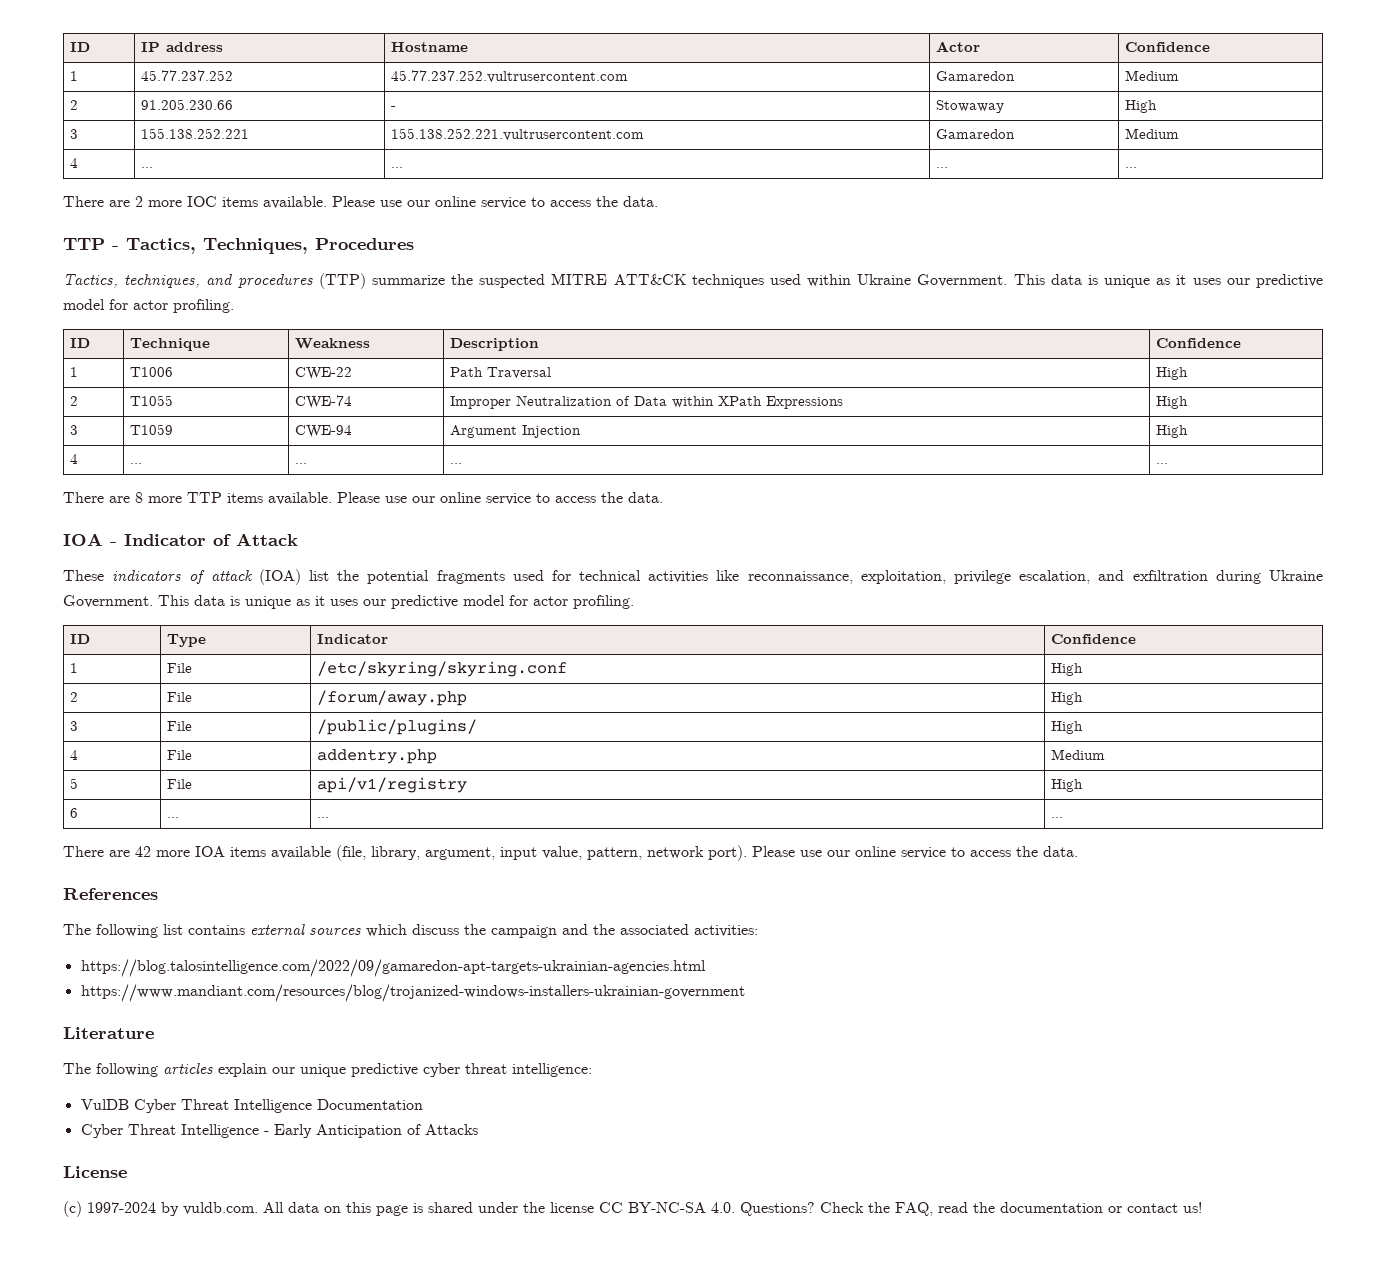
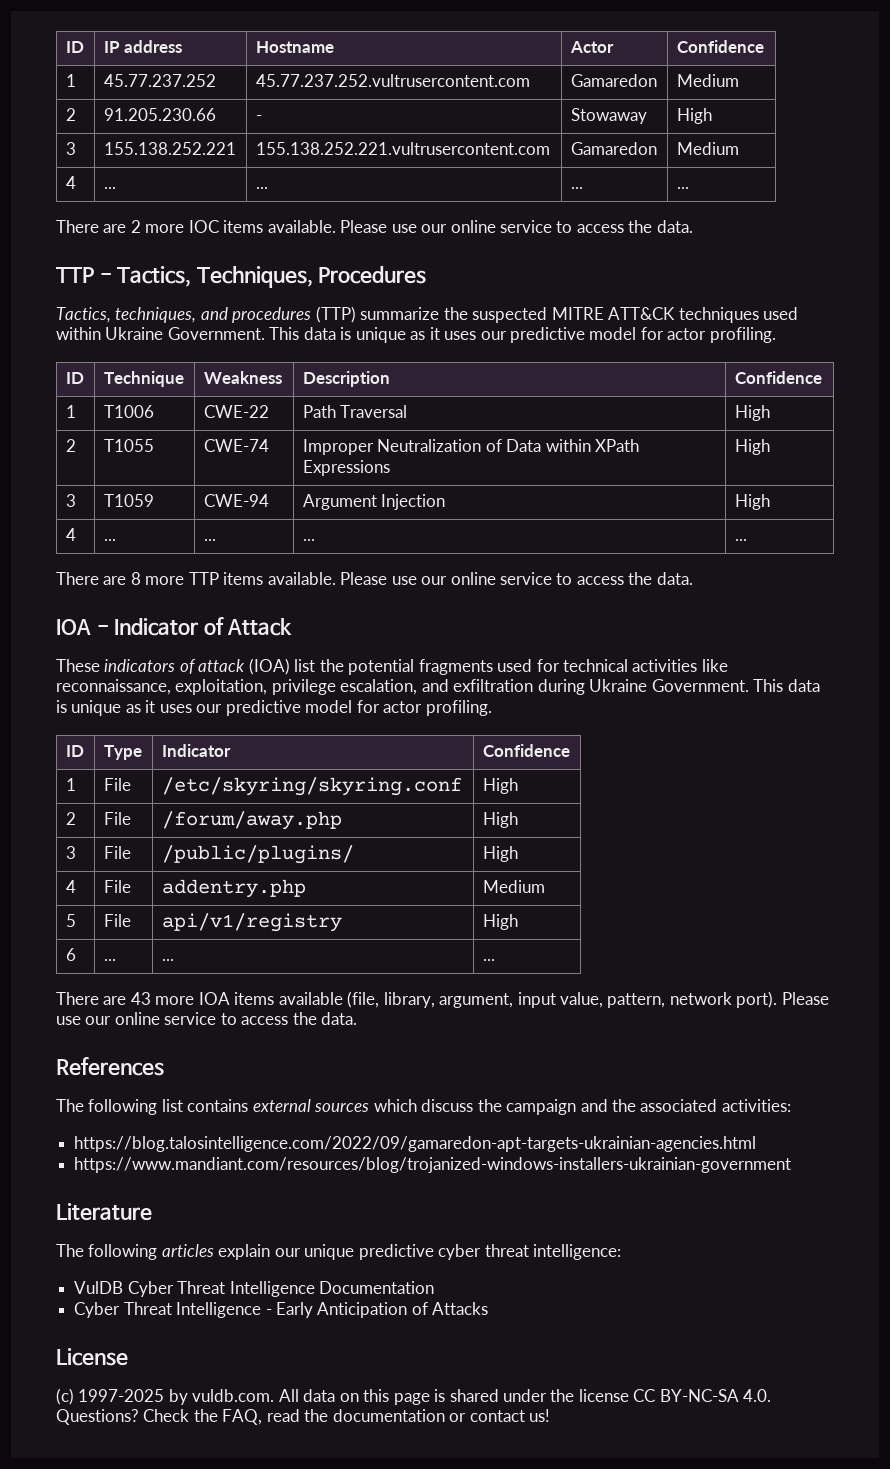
- There are 42 more IOA items available (file, library, argument, input value, pattern, network port).
+ There are 43 more IOA items available (file, library, argument, input value, pattern, network port).
- (c) 1997-2024 by vuldb.com. All data on this page is shared under the license CC BY-NC-SA 4.0. Questions?
+ (c) 1997-2025 by vuldb.com. All data on this page is shared under the license CC BY-NC-SA 4.0. Questions?

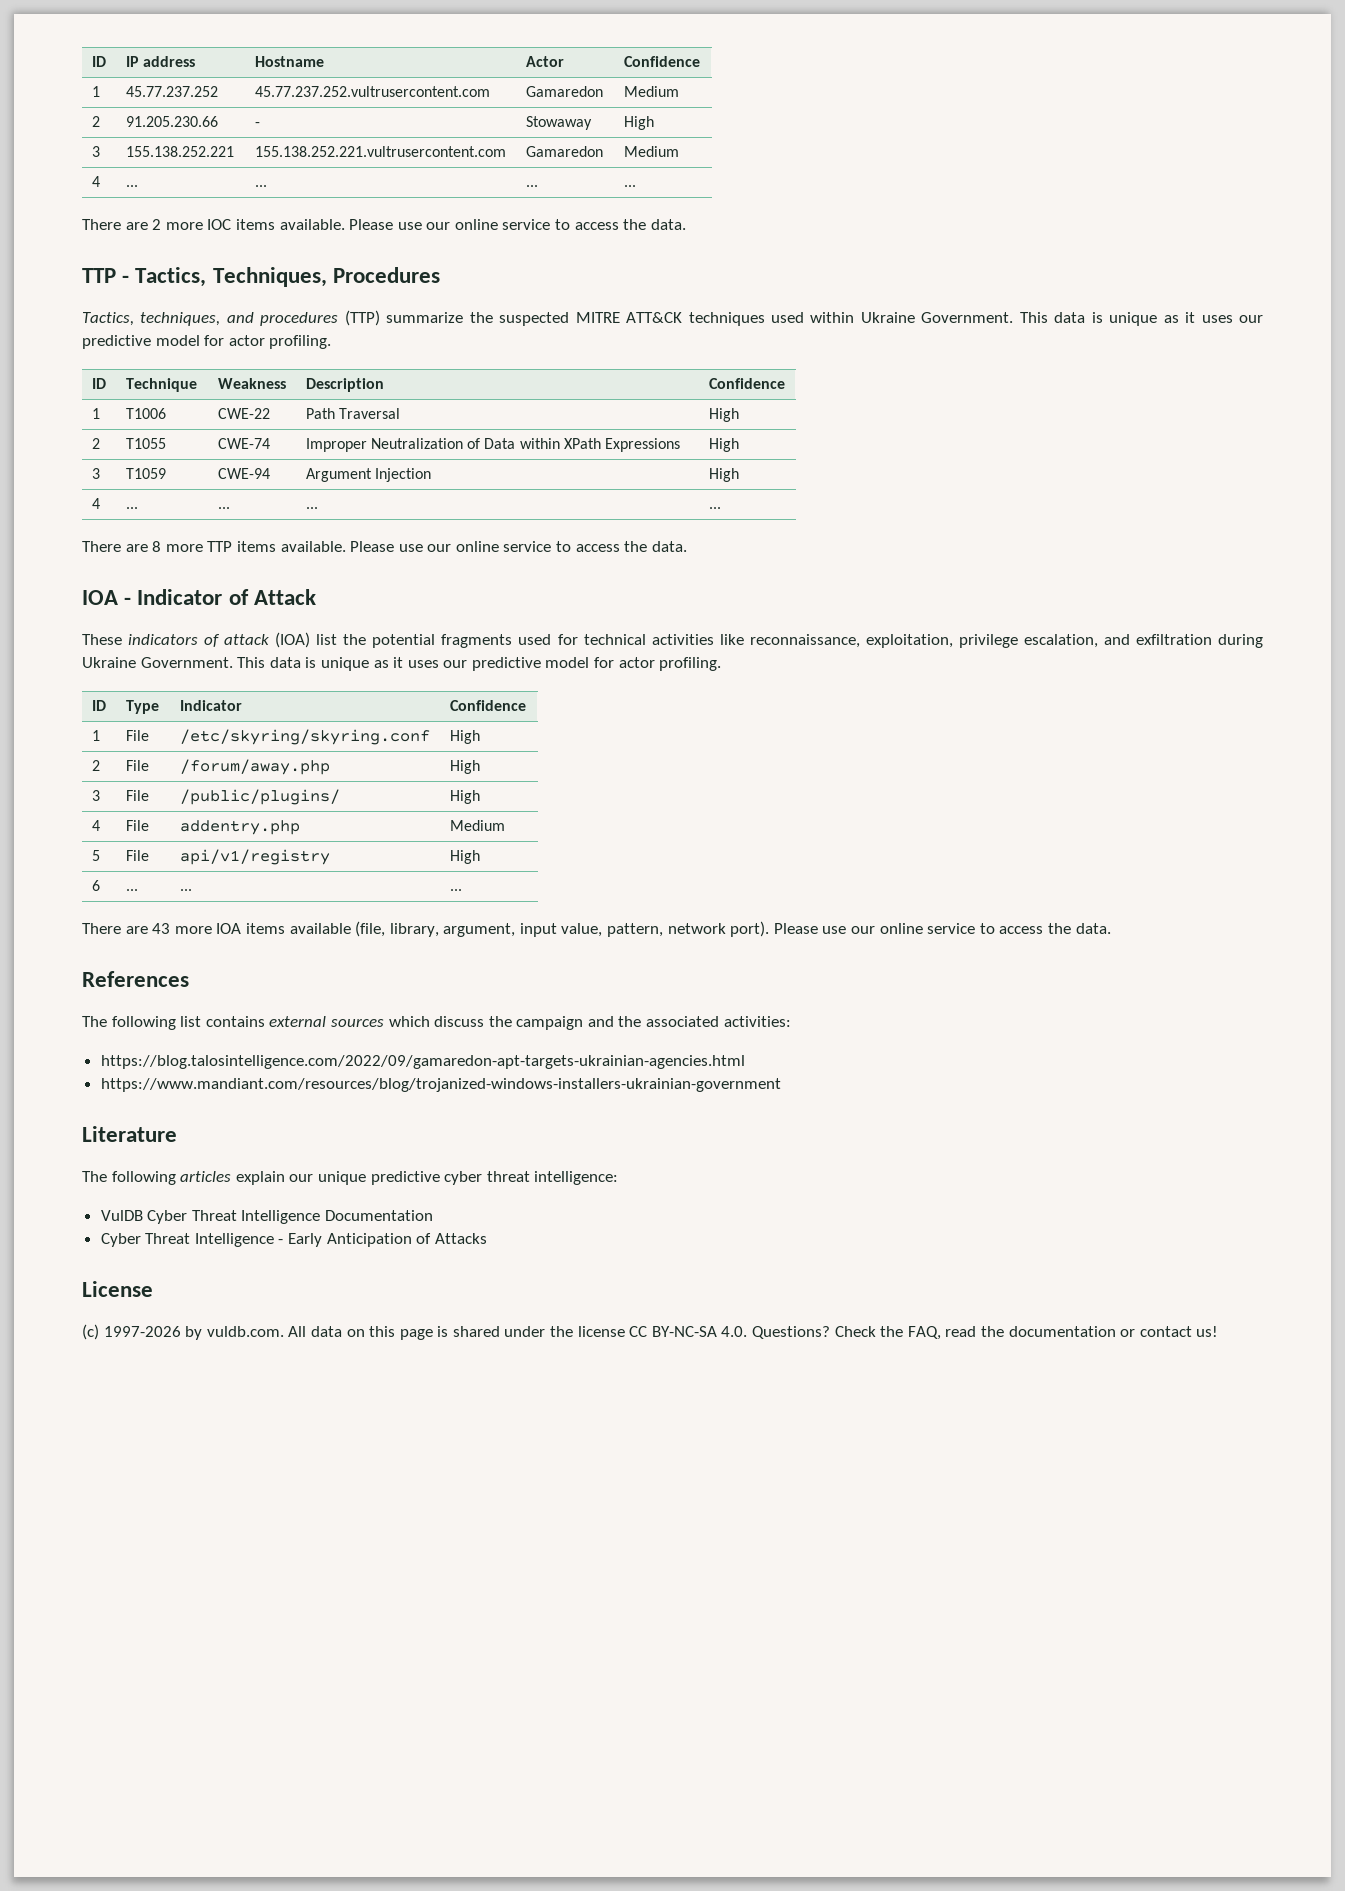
- (c) 1997-2025 by vuldb.com. All data on this page is shared under the license CC BY-NC-SA 4.0. Questions?
+ (c) 1997-2026 by vuldb.com. All data on this page is shared under the license CC BY-NC-SA 4.0. Questions?

